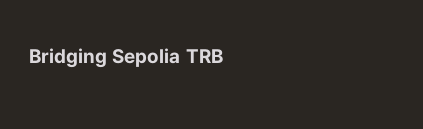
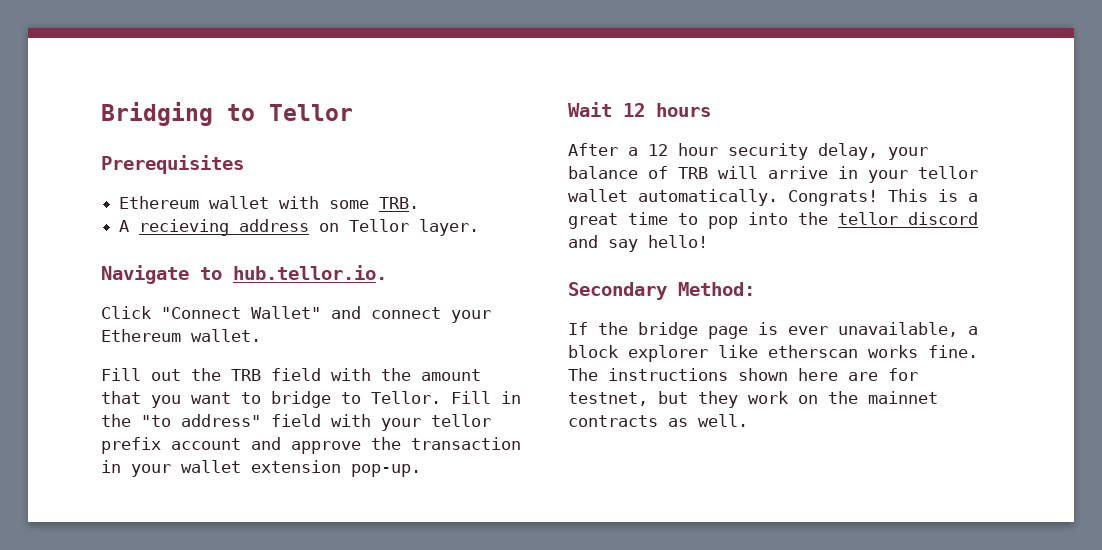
- Bridging Sepolia TRB
+ Bridging to Tellor
+ Prerequisites
+ Ethereum wallet with some TRB.
+ A recieving address on Tellor layer.
+ Navigate to hub.tellor.io.
+ Click "Connect Wallet" and connect your Ethereum wallet.
+ Fill out the TRB field with the amount that you want to bridge to Tellor. Fill in the "to address" field with your tellor prefix account and approve the transaction in your wallet extension pop-up.
+ Wait 12 hours
+ After a 12 hour security delay, your balance of TRB will arrive in your tellor wallet automatically. Congrats! This is a great time to pop into the tellor discord and say hello!
+ Secondary Method:
+ If the bridge page is ever unavailable, a block explorer like etherscan works fine. The instructions shown here are for testnet, but they work on the mainnet contracts as well.

